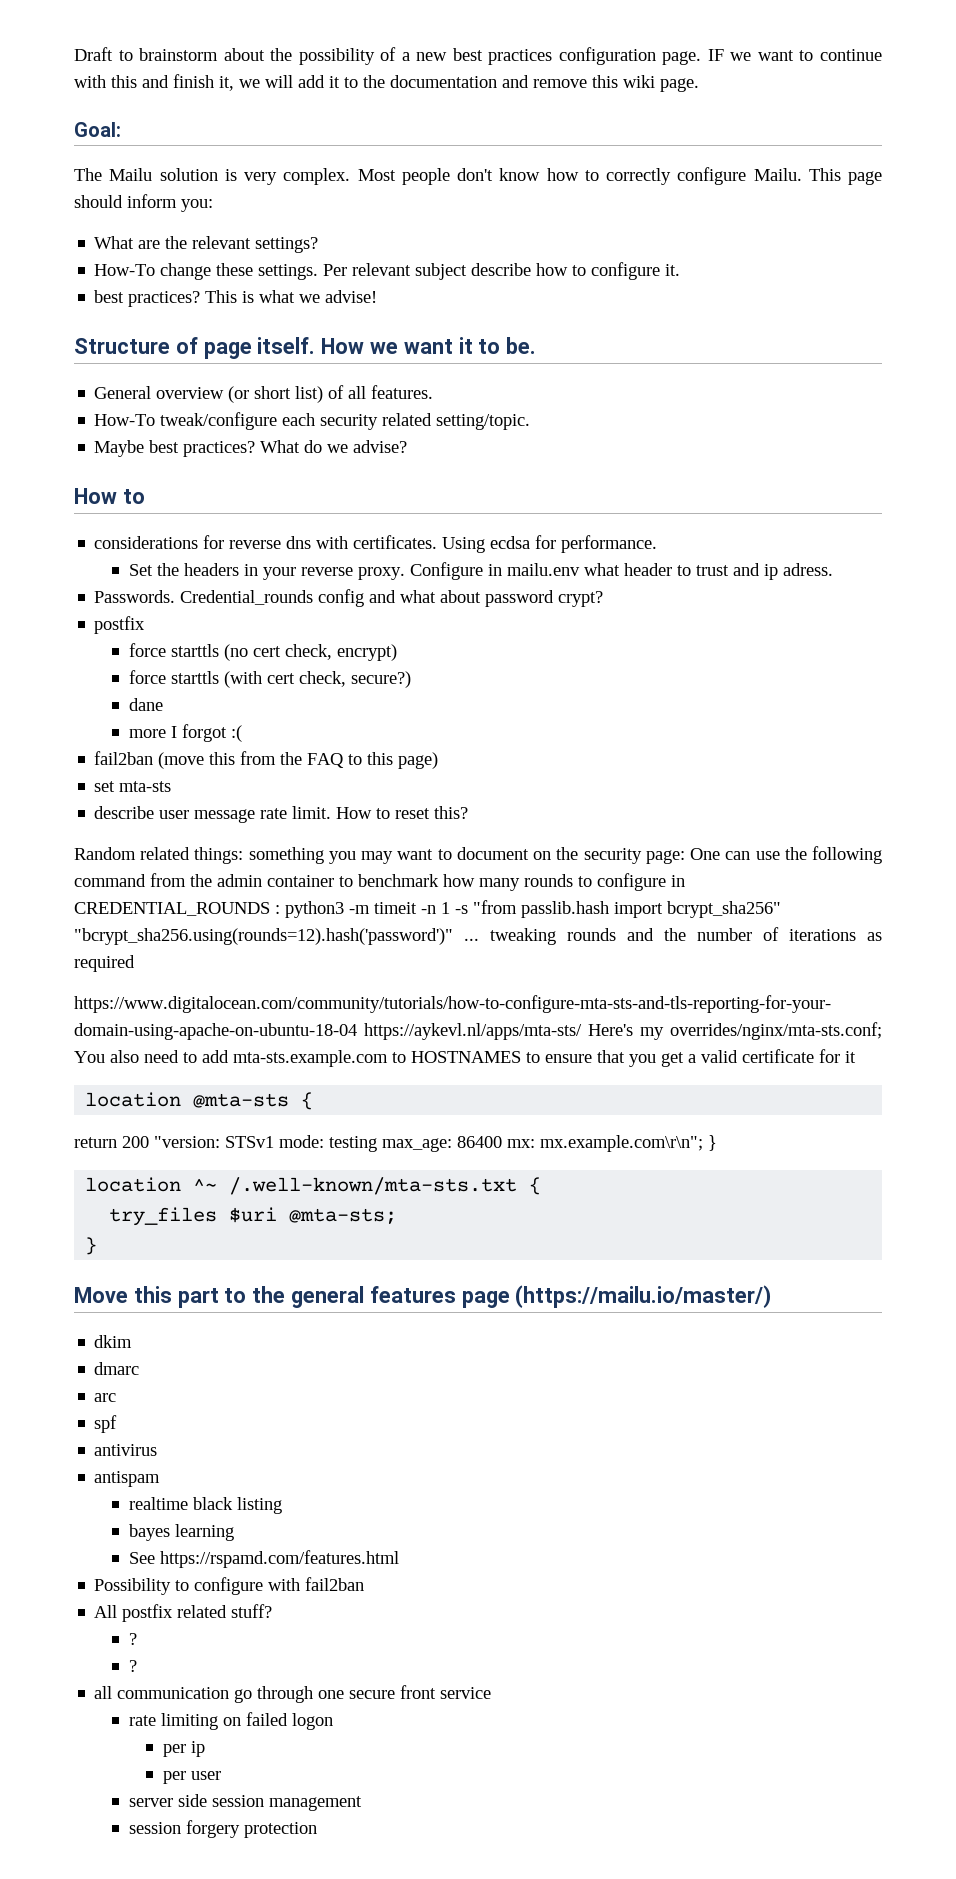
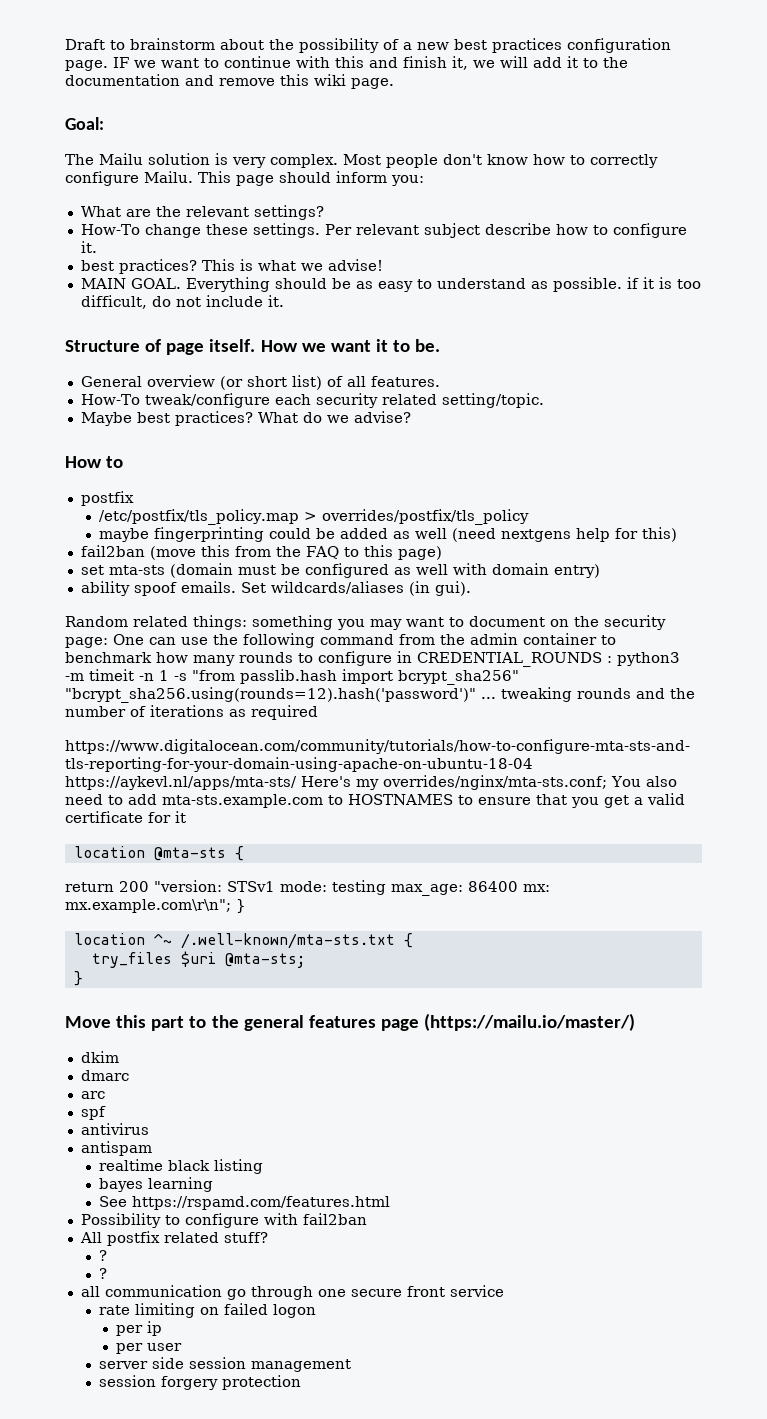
+ MAIN GOAL. Everything should be as easy to understand as possible. if it is too difficult, do not include it.
  What do we advise?
  How to
- considerations for reverse dns with certificates. Using ecdsa for performance.
- Set the headers in your reverse proxy. Configure in mailu.env what header to trust and ip adress.
- Passwords. Credential_rounds config and what about password crypt?
  postfix
- force starttls (no cert check, encrypt)
- force starttls (with cert check, secure?)
- dane
- more I forgot :(
+ /etc/postfix/tls_policy.map > overrides/postfix/tls_policy
+ maybe fingerprinting could be added as well (need nextgens help for this)
- set mta-sts
- describe user message rate limit. How to reset this?
+ set mta-sts (domain must be configured as well with domain entry)
+ ability spoof emails. Set wildcards/aliases (in gui).

